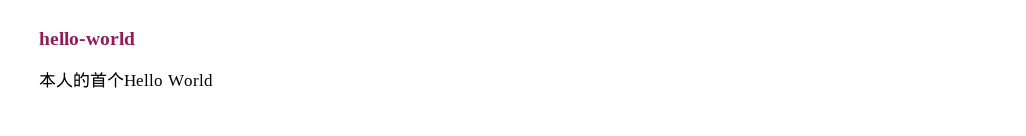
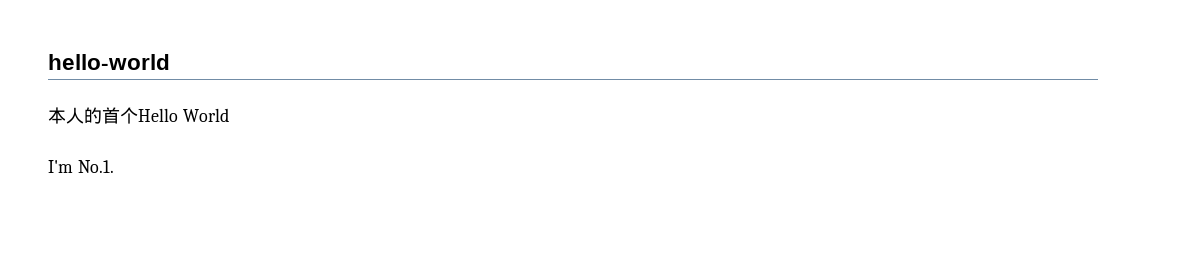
+ I'm No.1.

